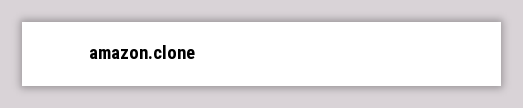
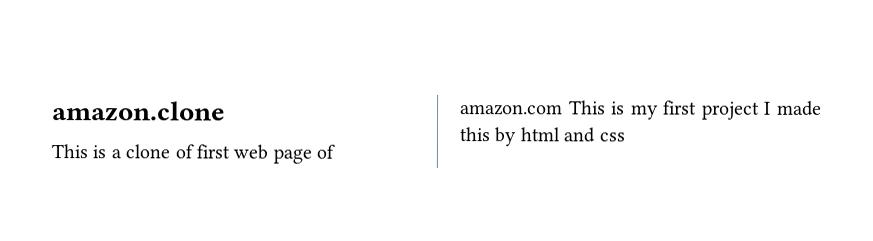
+ This is a clone of first web page of amazon.com This is my first project I made this by html and css

